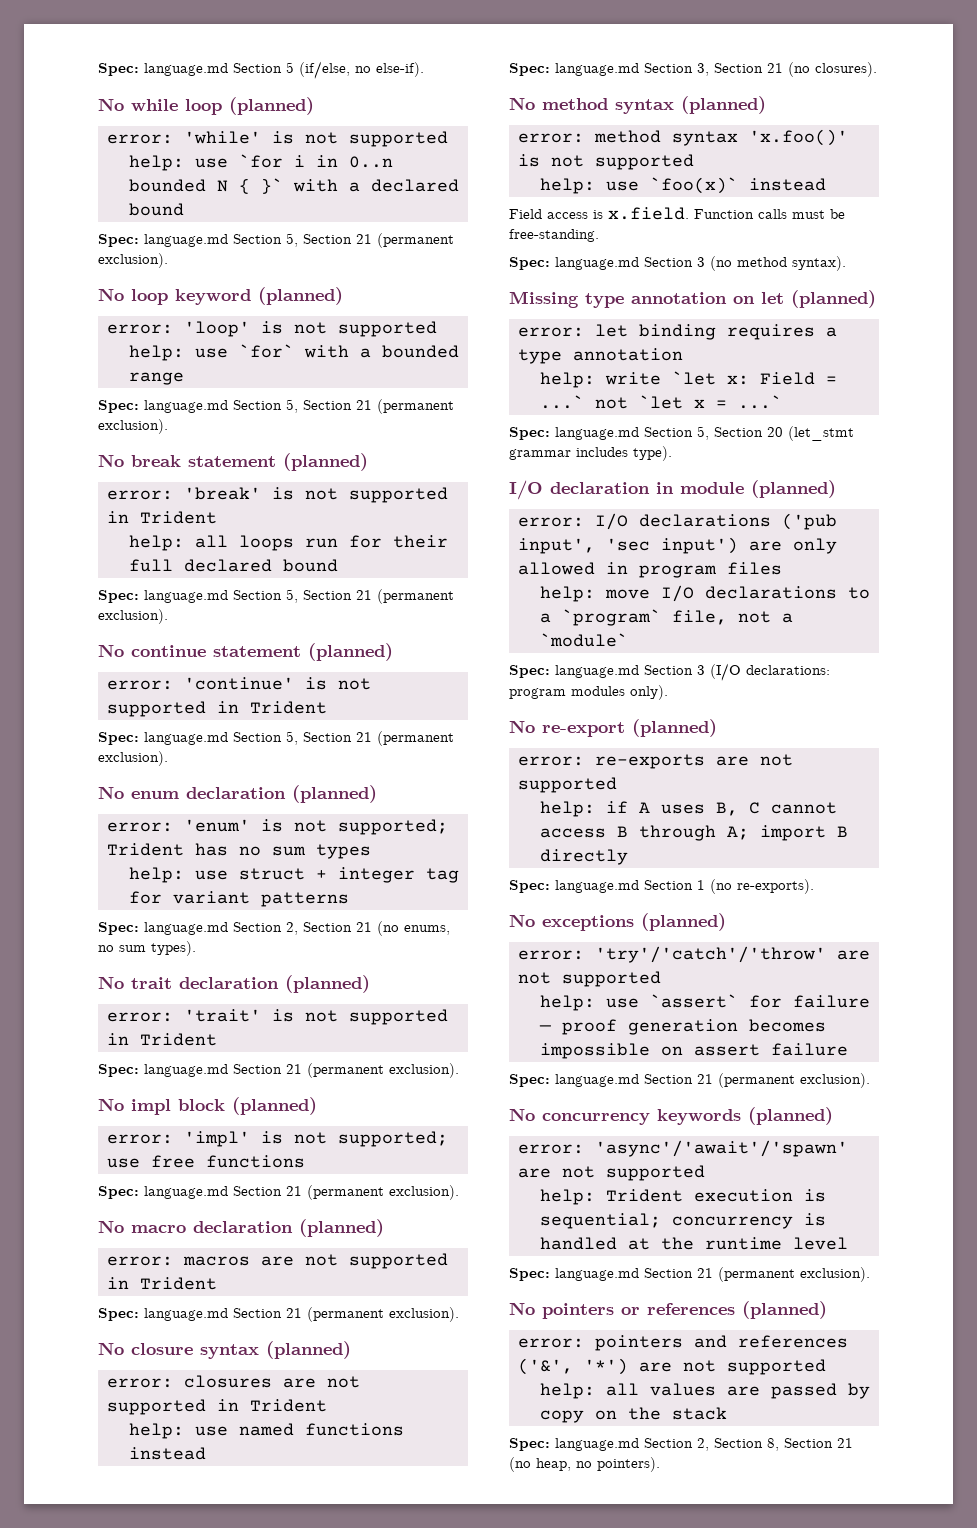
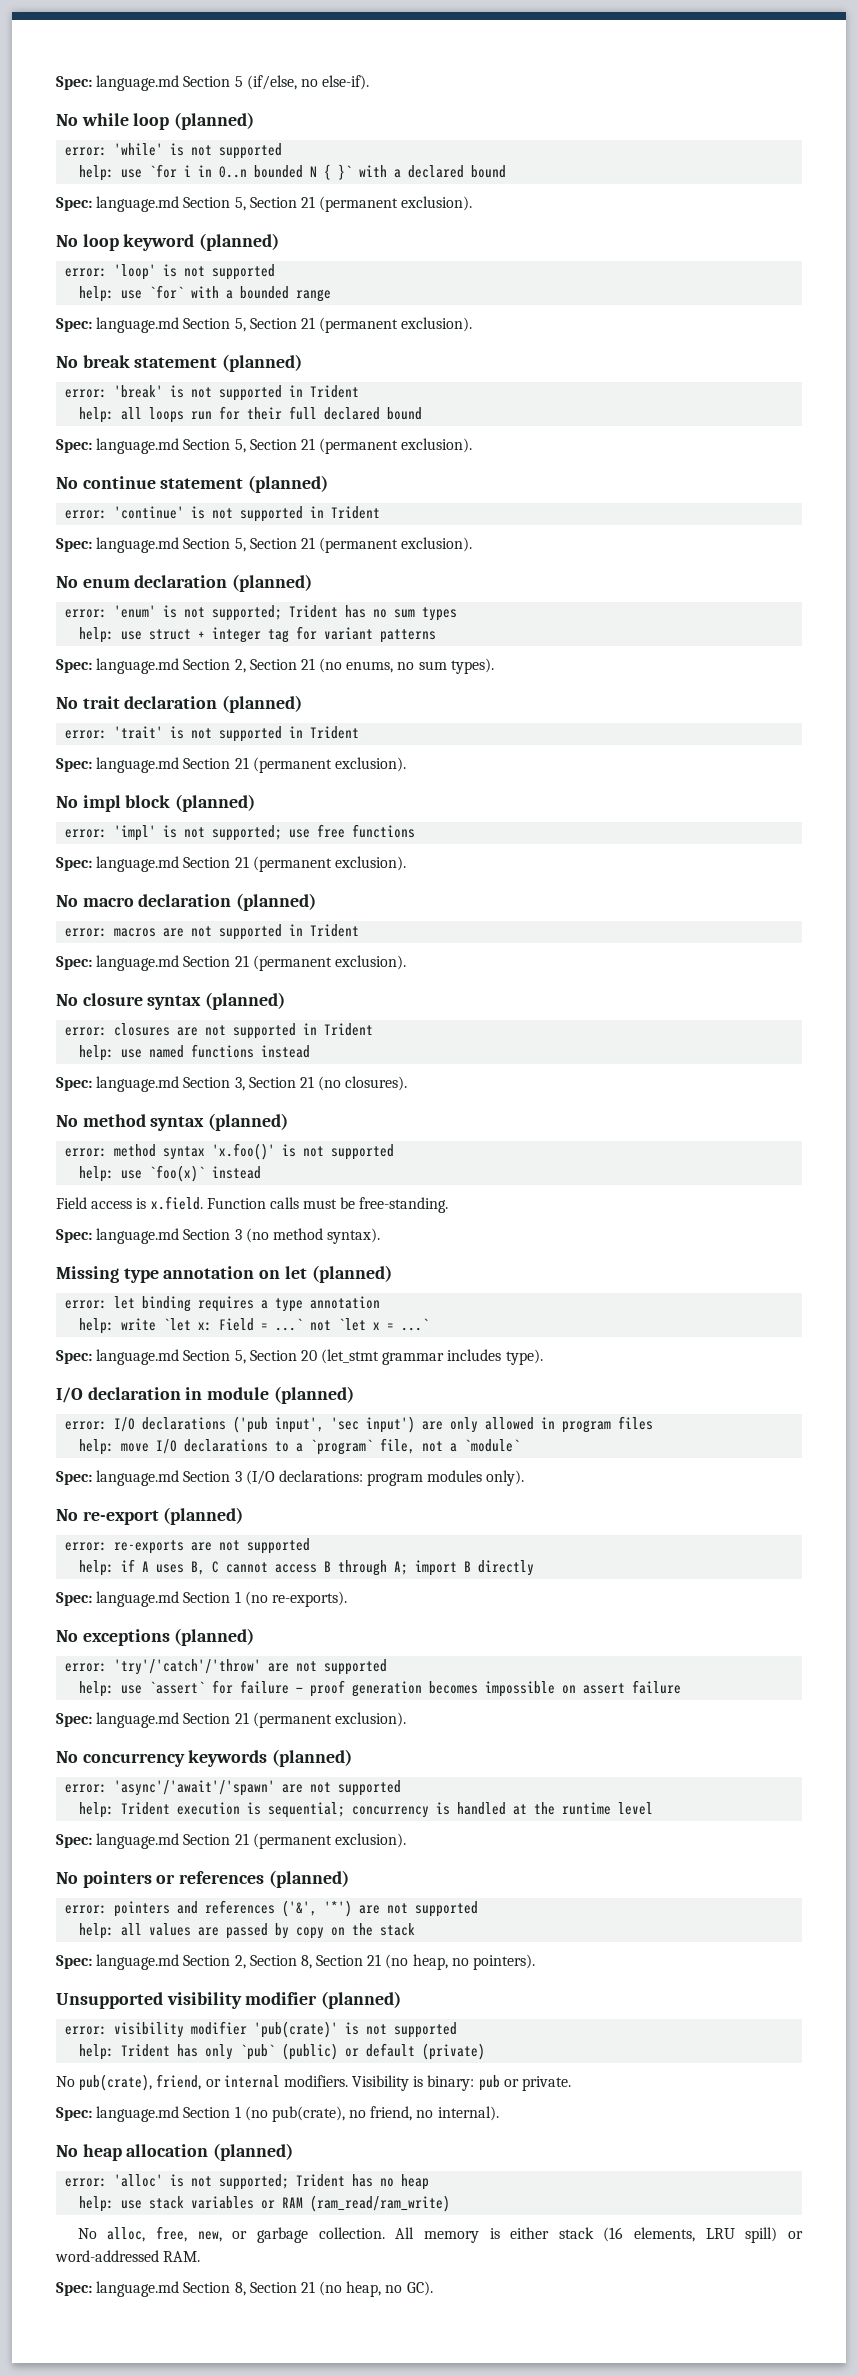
+ Unsupported visibility modifier (planned)
+ error: visibility modifier 'pub(crate)' is not supported
+ help: Trident has only `pub` (public) or default (private)
+ No pub(crate), friend, or internal modifiers. Visibility is binary: pub or private.
+ Spec: language.md Section 1 (no pub(crate), no friend, no internal).
+ No heap allocation (planned)
+ error: 'alloc' is not supported; Trident has no heap
+ help: use stack variables or RAM (ram_read/ram_write)
+ No alloc, free, new, or garbage collection. All memory is either stack (16 elements, LRU spill) or word-addressed RAM.
+ Spec: language.md Section 8, Section 21 (no heap, no GC).

